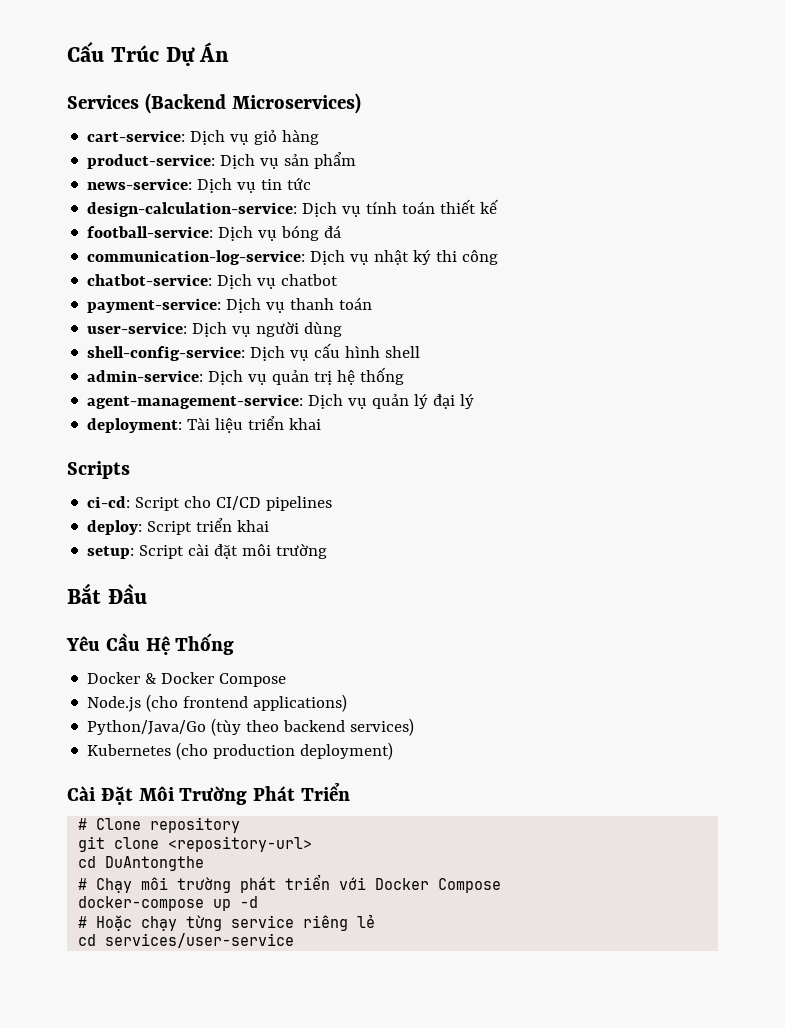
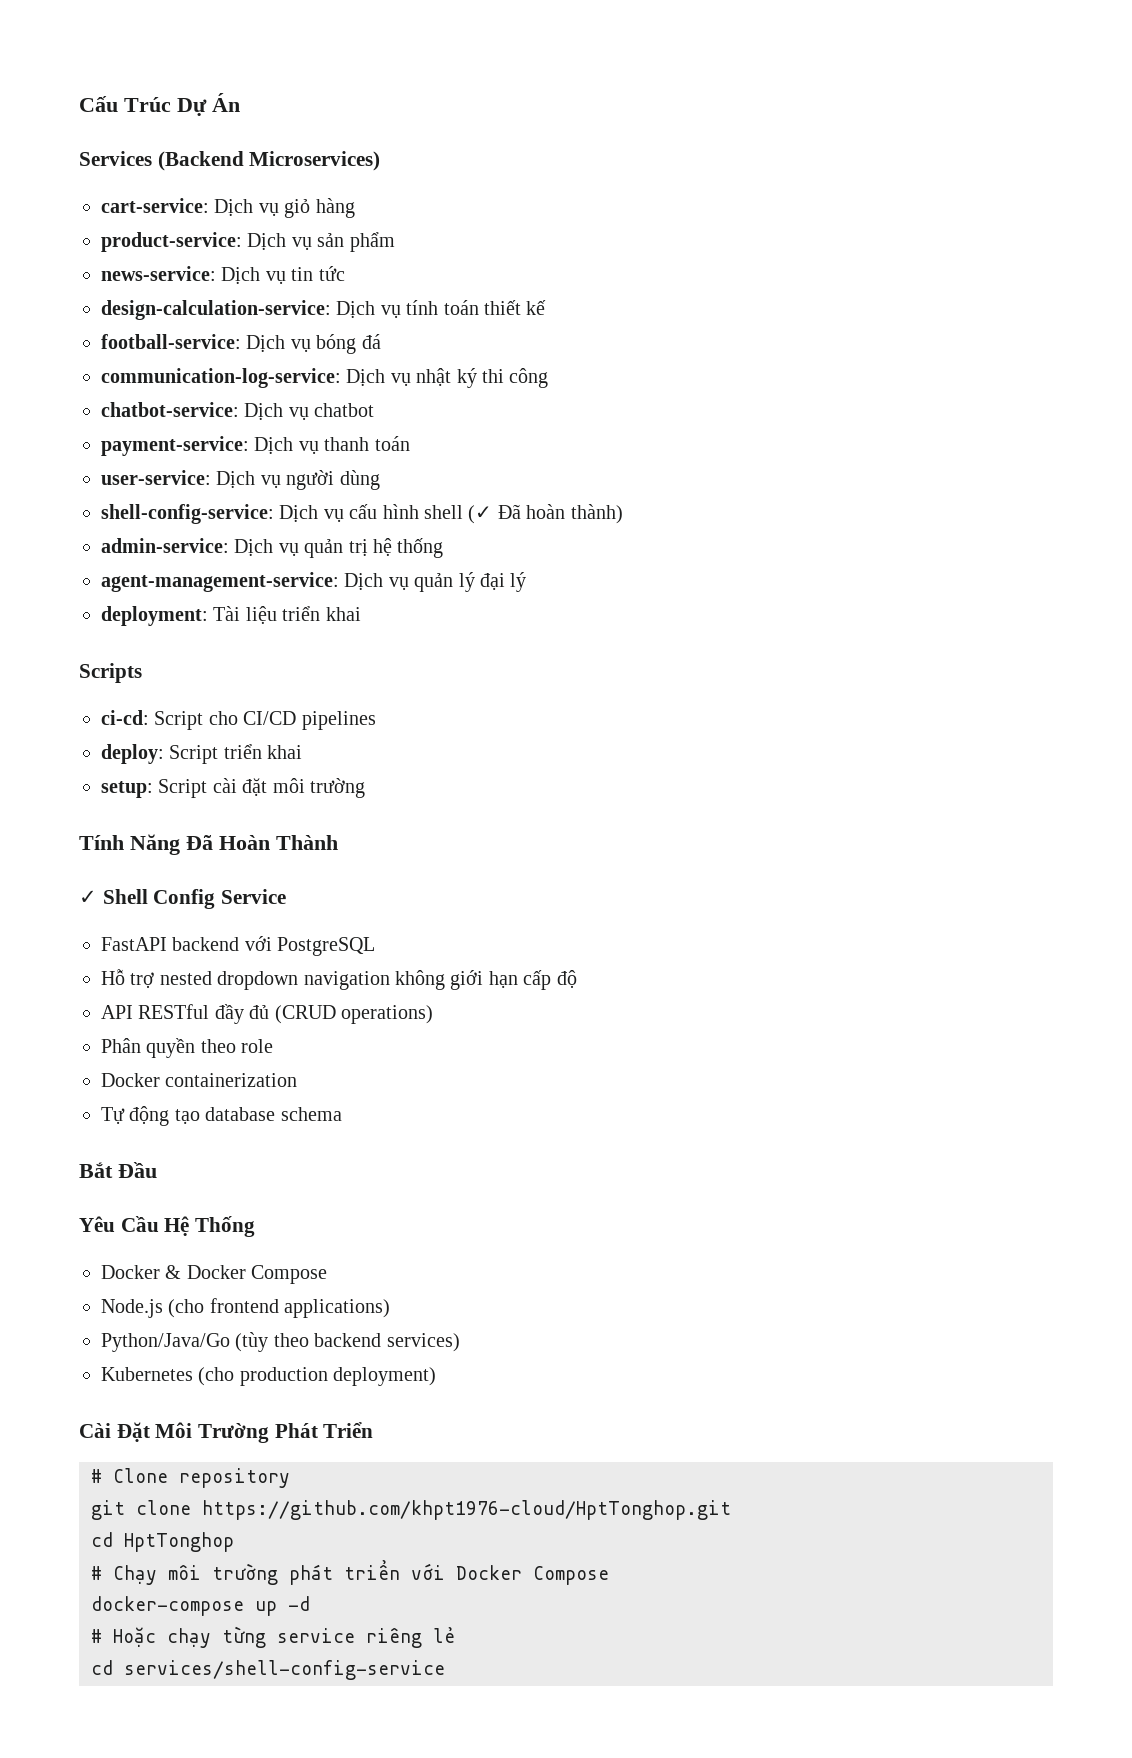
- shell-config-service: Dịch vụ cấu hình shell
+ shell-config-service: Dịch vụ cấu hình shell (✓ Đã hoàn thành)
+ Tính Năng Đã Hoàn Thành
+ ✓ Shell Config Service
+ FastAPI backend với PostgreSQL
+ Hỗ trợ nested dropdown navigation không giới hạn cấp độ
+ API RESTful đầy đủ (CRUD operations)
+ Phân quyền theo role
+ Docker containerization
+ Tự động tạo database schema
- git clone <repository-url>
- cd DuAntongthe
+ git clone https://github.com/khpt1976-cloud/HptTonghop.git
+ cd HptTonghop
- cd services/user-service
+ cd services/shell-config-service

